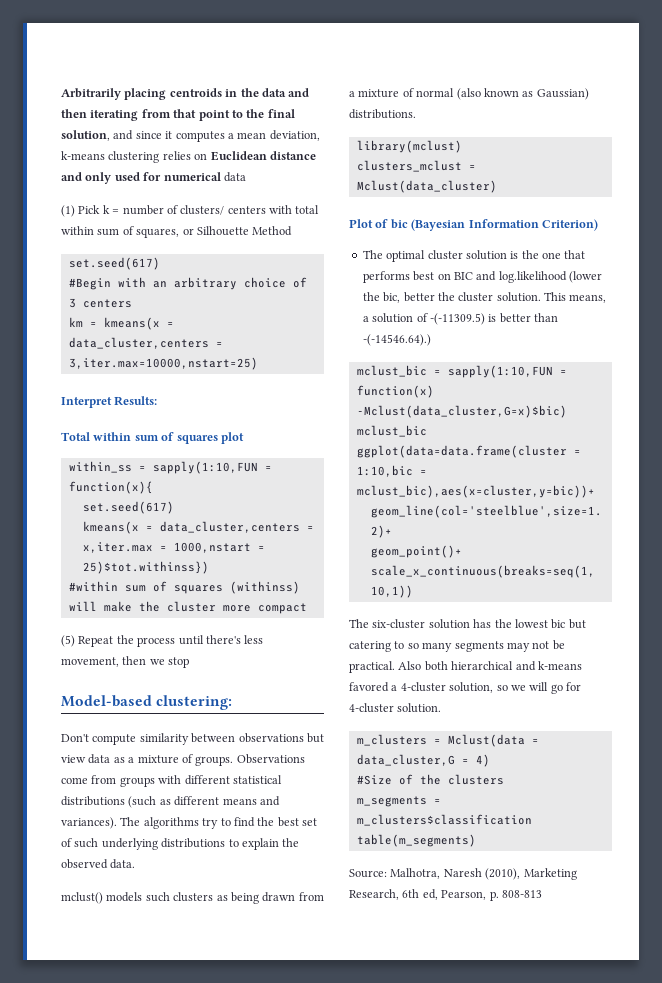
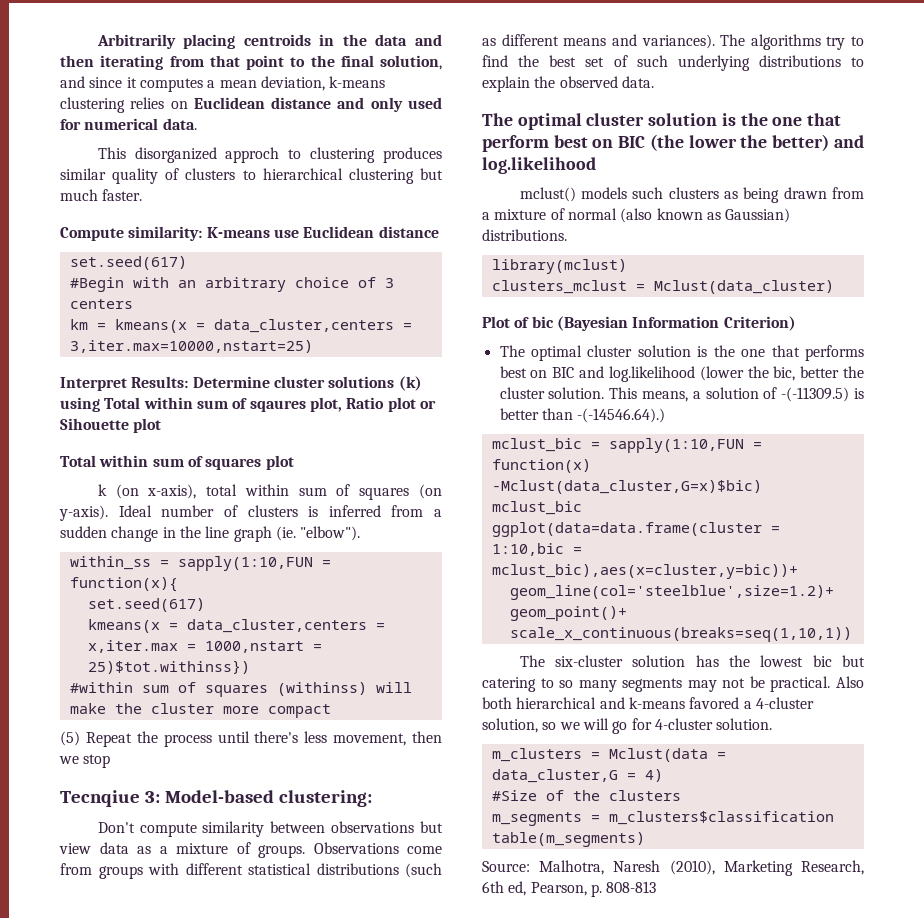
- Arbitrarily placing centroids in the data and then iterating from that point to the final solution, and since it computes a mean deviation, k-means clustering relies on Euclidean distance and only used for numerical data
- (1) Pick k = number of clusters/ centers with total within sum of squares, or Silhouette Method
+ Arbitrarily placing centroids in the data and then iterating from that point to the final solution, and since it computes a mean deviation, k-means clustering relies on Euclidean distance and only used for numerical data.
+ This disorganized approch to clustering produces similar quality of clusters to hierarchical clustering but much faster.
+ Compute similarity: K-means use Euclidean distance
- Interpret Results:
+ Interpret Results: Determine cluster solutions (k) using Total within sum of sqaures plot, Ratio plot or Sihouette plot
+ k (on x-axis), total within sum of squares (on y-axis). Ideal number of clusters is inferred from a sudden change in the line graph (ie. "elbow").
- Model-based clustering:
+ Tecnqiue 3: Model-based clustering:
+ The optimal cluster solution is the one that perform best on BIC (the lower the better) and log.likelihood

